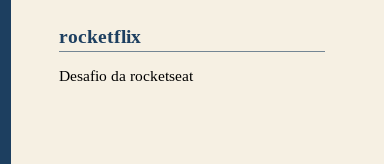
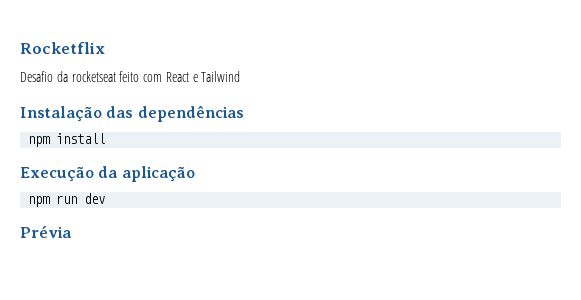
- rocketflix
+ Rocketflix
- Desafio da rocketseat
+ Desafio da rocketseat feito com React e Tailwind
+ Instalação das dependências
+ npm install
+ Execução da aplicação
+ npm run dev
+ Prévia

